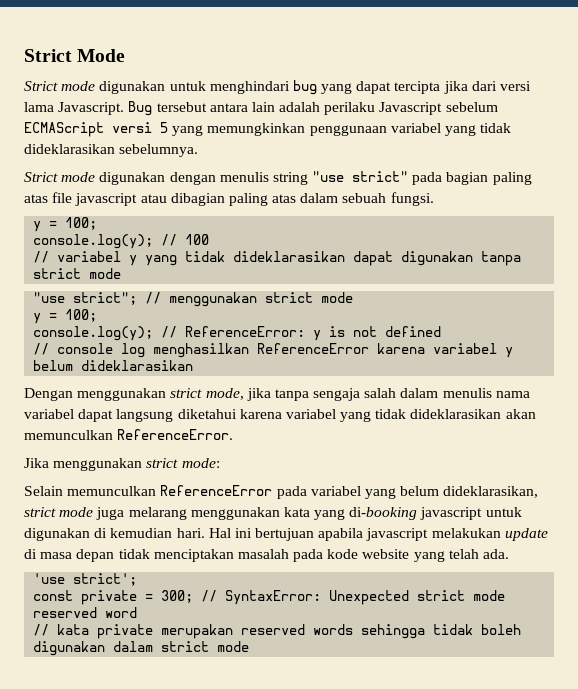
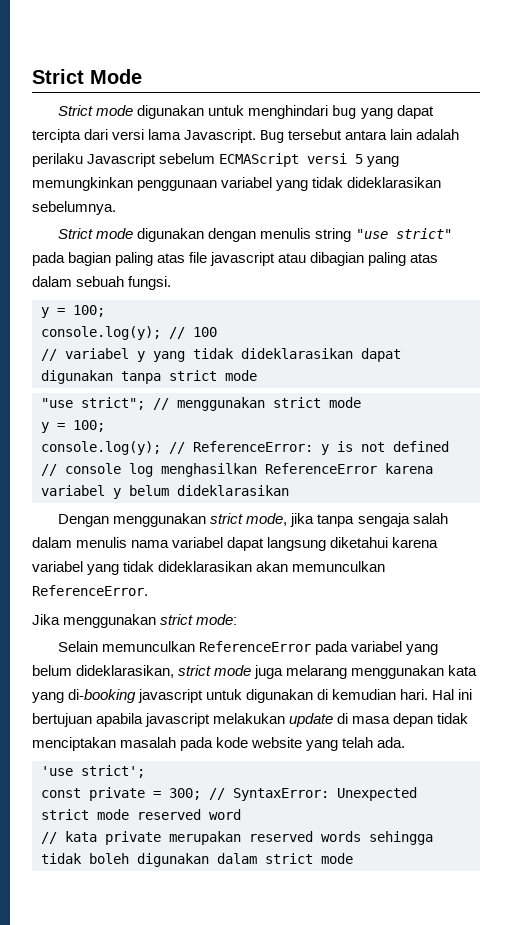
- Strict mode digunakan untuk menghindari bug yang dapat tercipta jika dari versi lama Javascript.
+ Strict mode digunakan untuk menghindari bug yang dapat tercipta dari versi lama Javascript.

